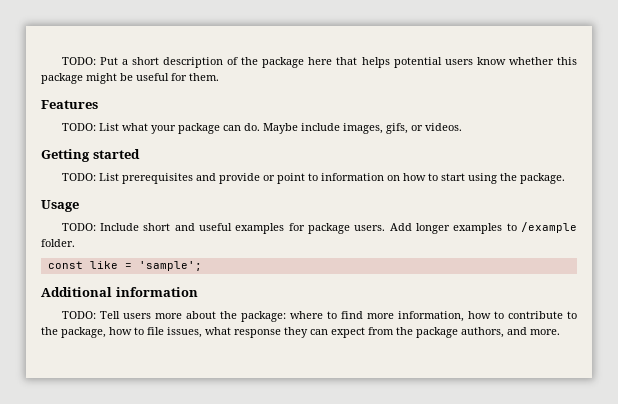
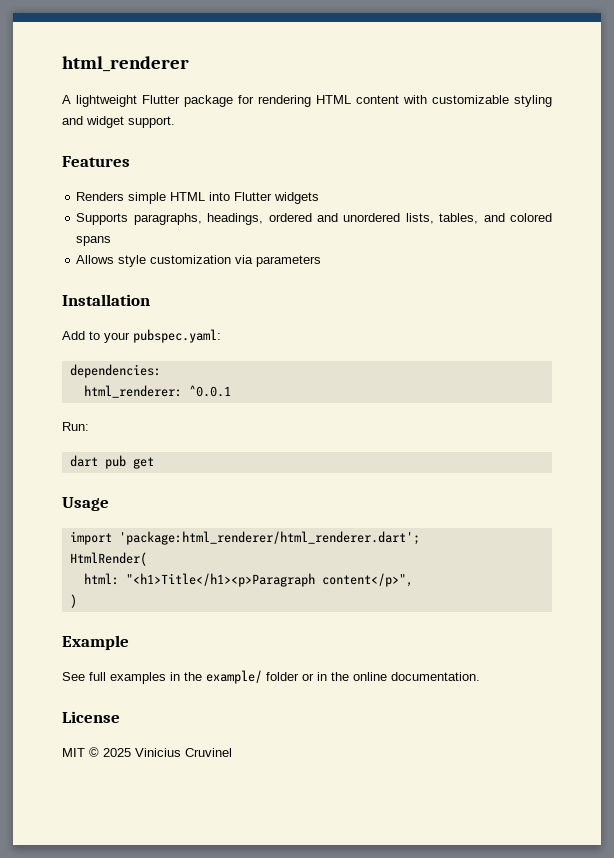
- TODO: Put a short description of the package here that helps potential users know whether this package might be useful for them.
+ html_renderer
+ A lightweight Flutter package for rendering HTML content with customizable styling and widget support.
  Features
- TODO: List what your package can do. Maybe include images, gifs, or videos.
- Getting started
- TODO: List prerequisites and provide or point to information on how to start using the package.
+ Renders simple HTML into Flutter widgets
+ Supports paragraphs, headings, ordered and unordered lists, tables, and colored spans
+ Allows style customization via parameters
+ Installation
+ Add to your pubspec.yaml:
+ dependencies:
+ html_renderer: ^0.0.1
+ Run:
+ dart pub get
  Usage
- TODO: Include short and useful examples for package users. Add longer examples to /example folder.
- const like = 'sample';
- Additional information
- TODO: Tell users more about the package: where to find more information, how to contribute to the package, how to file issues, what response they can expect from the package authors, and more.
+ import 'package:html_renderer/html_renderer.dart';
+ HtmlRender(
+ html: "<h1>Title</h1><p>Paragraph content</p>",
+ )
+ Example
+ See full examples in the example/ folder or in the online documentation.
+ License
+ MIT © 2025 Vinicius Cruvinel

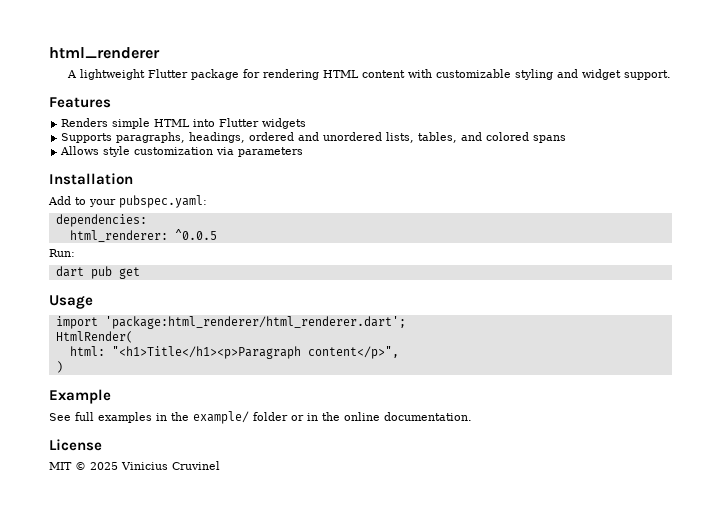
- html_renderer: ^0.0.1
+ html_renderer: ^0.0.5

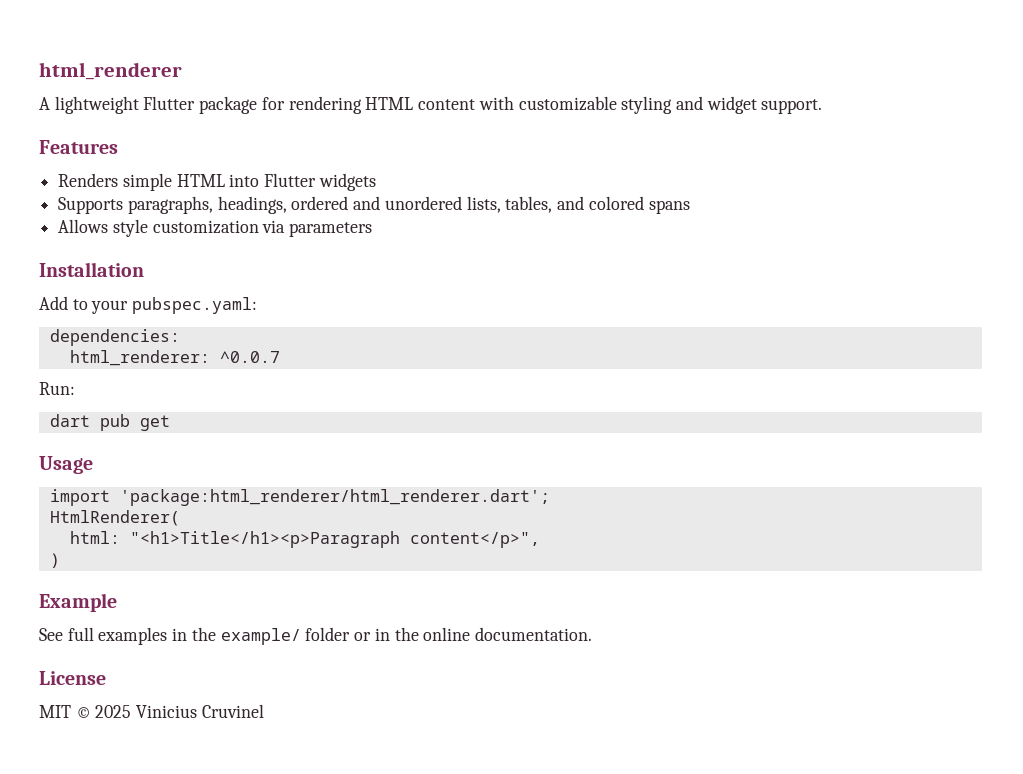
- html_renderer: ^0.0.5
+ html_renderer: ^0.0.7
- HtmlRender(
+ HtmlRenderer(

